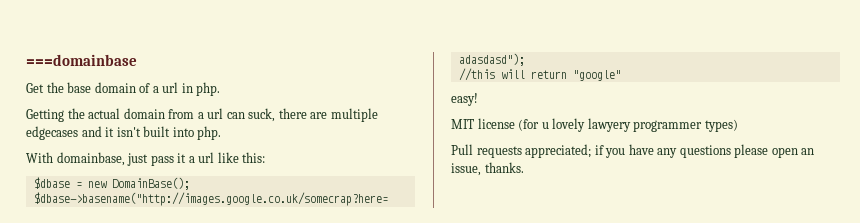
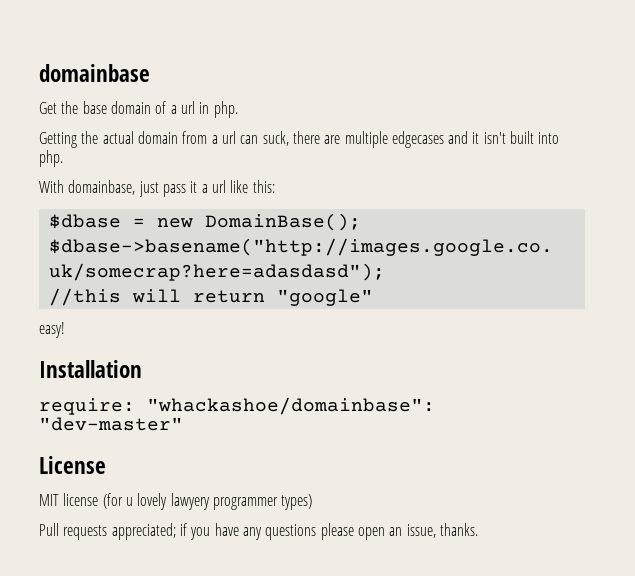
- ===domainbase
+ domainbase
+ Installation
+ require: "whackashoe/domainbase": "dev-master"
+ License

